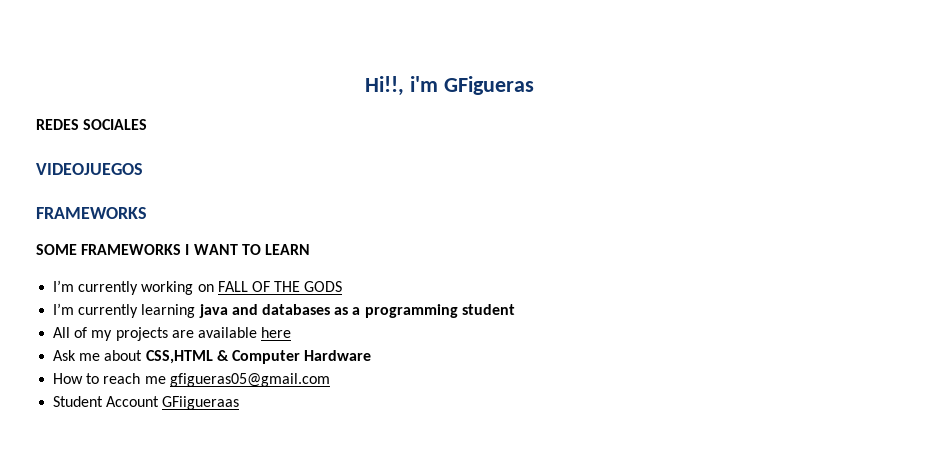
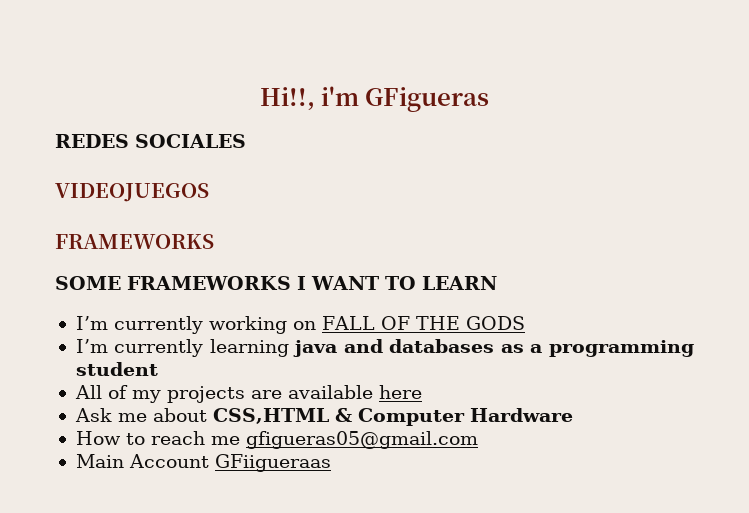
- Student Account GFiigueraas
+ Main Account GFiigueraas

